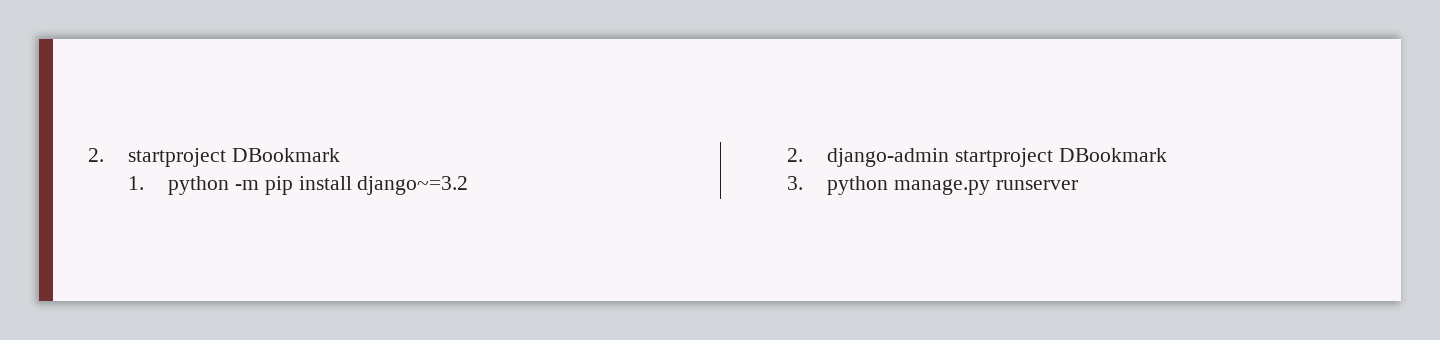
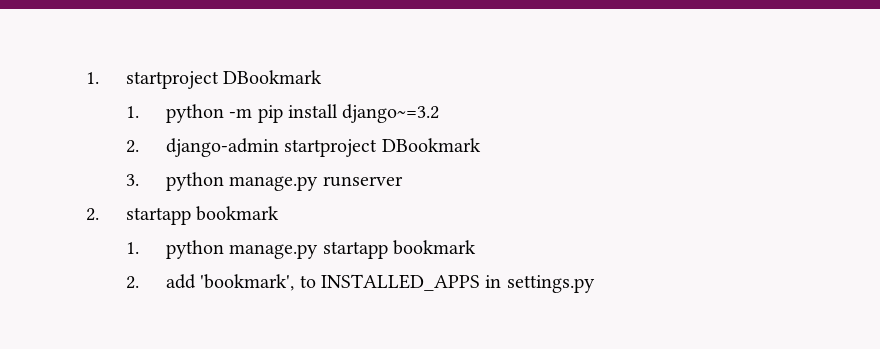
- 2. startproject DBookmark
+ 1. startproject DBookmark
+ 2. startapp bookmark
+ 1. python manage.py startapp bookmark
+ 2. add 'bookmark', to INSTALLED_APPS in settings.py

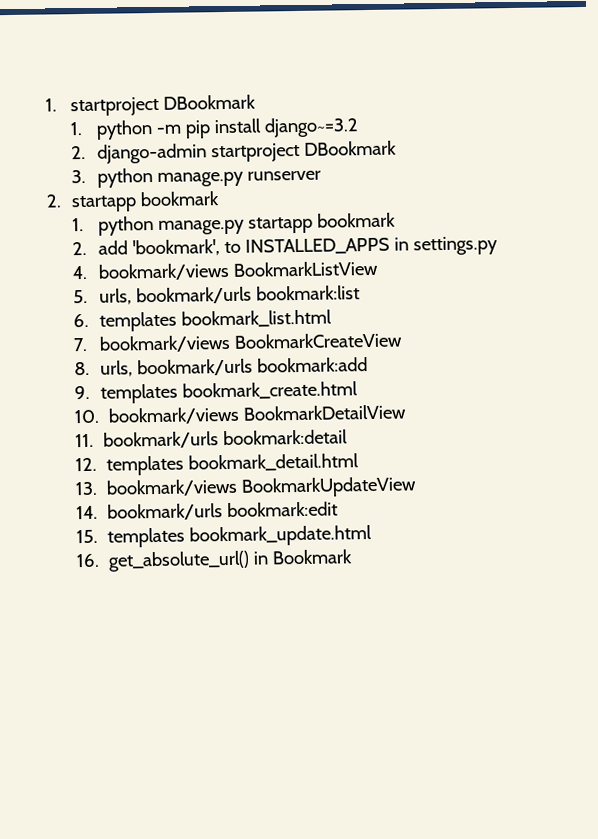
+ 4. bookmark/views BookmarkListView
+ 5. urls, bookmark/urls bookmark:list
+ 6. templates bookmark_list.html
+ 7. bookmark/views BookmarkCreateView
+ 8. urls, bookmark/urls bookmark:add
+ 9. templates bookmark_create.html
+ 10. bookmark/views BookmarkDetailView
+ 11. bookmark/urls bookmark:detail
+ 12. templates bookmark_detail.html
+ 13. bookmark/views BookmarkUpdateView
+ 14. bookmark/urls bookmark:edit
+ 15. templates bookmark_update.html
+ 16. get_absolute_url() in Bookmark

